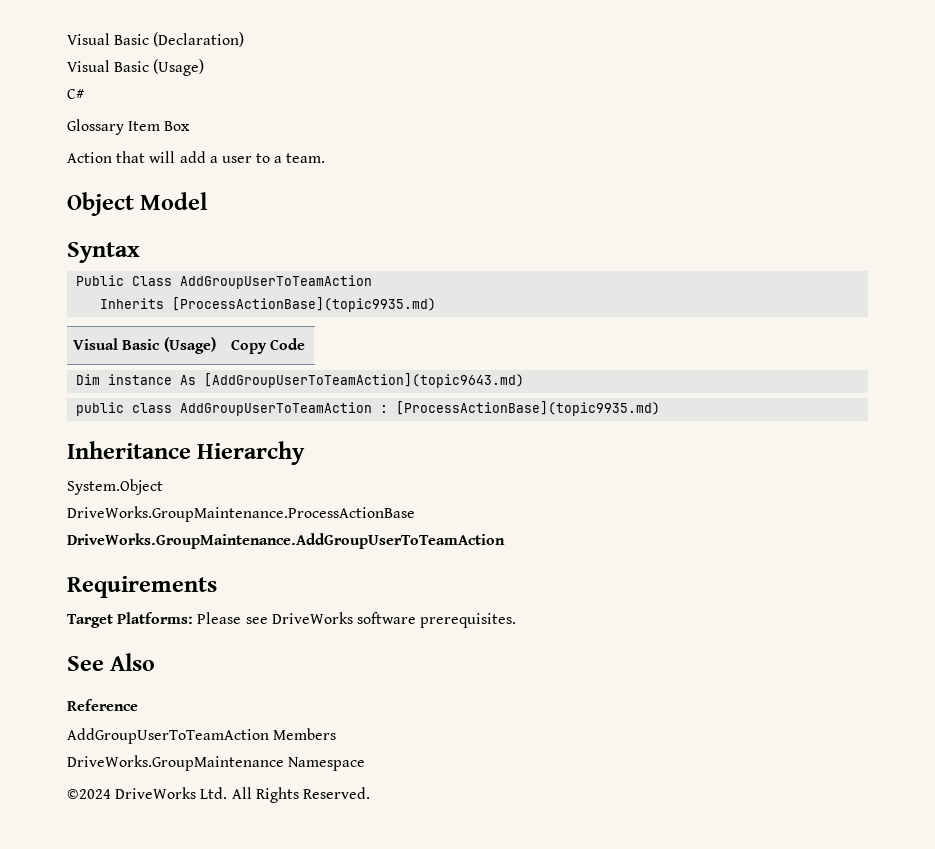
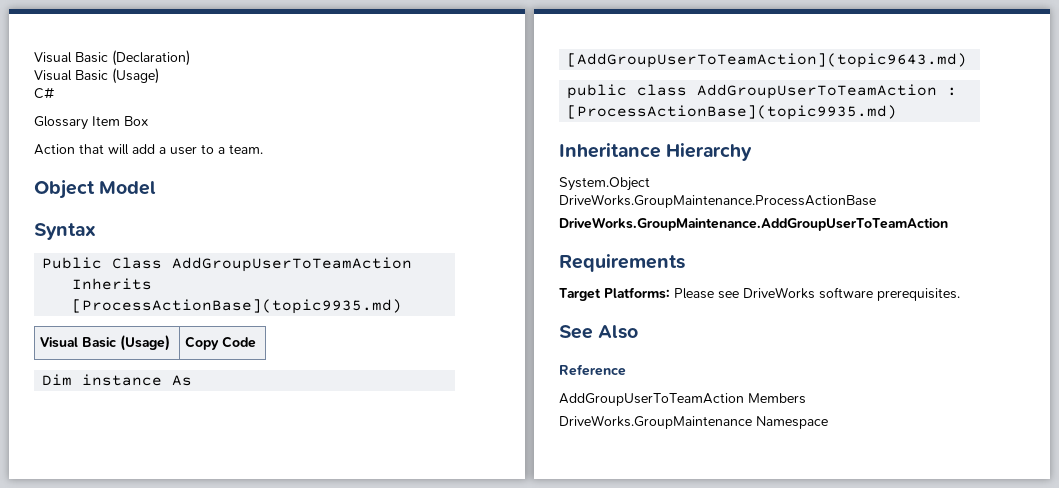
- ©2024 DriveWorks Ltd. All Rights Reserved.

